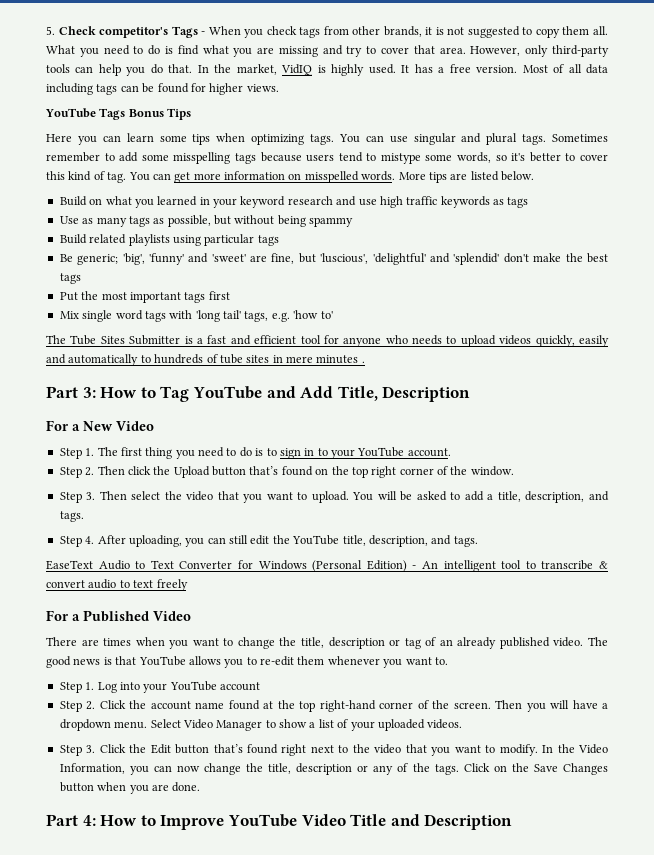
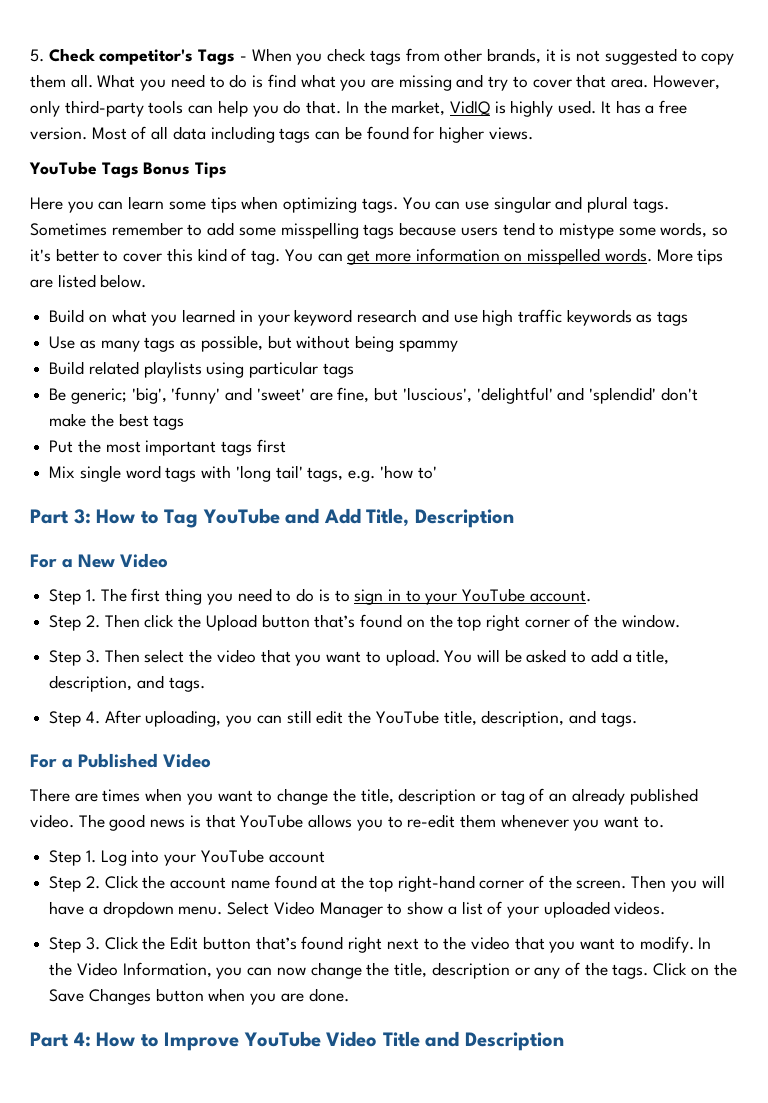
- The Tube Sites Submitter is a fast and efficient tool for anyone who needs to upload videos quickly, easily and automatically to hundreds of tube sites in mere minutes .
- EaseText Audio to Text Converter for Windows (Personal Edition) - An intelligent tool to transcribe & convert audio to text freely

